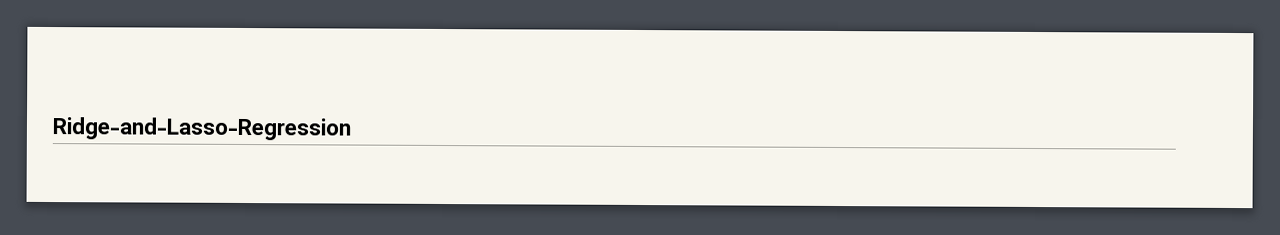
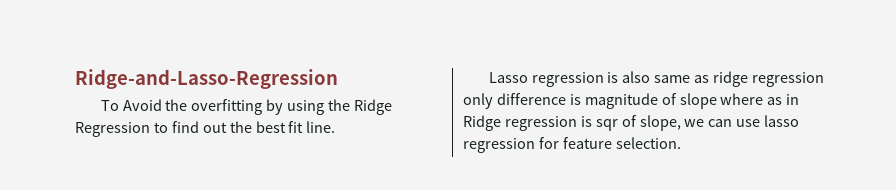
+ To Avoid the overfitting by using the Ridge Regression to find out the best fit line.
+ Lasso regression is also same as ridge regression only difference is magnitude of slope where as in Ridge regression is sqr of slope, we can use lasso regression for feature selection.

